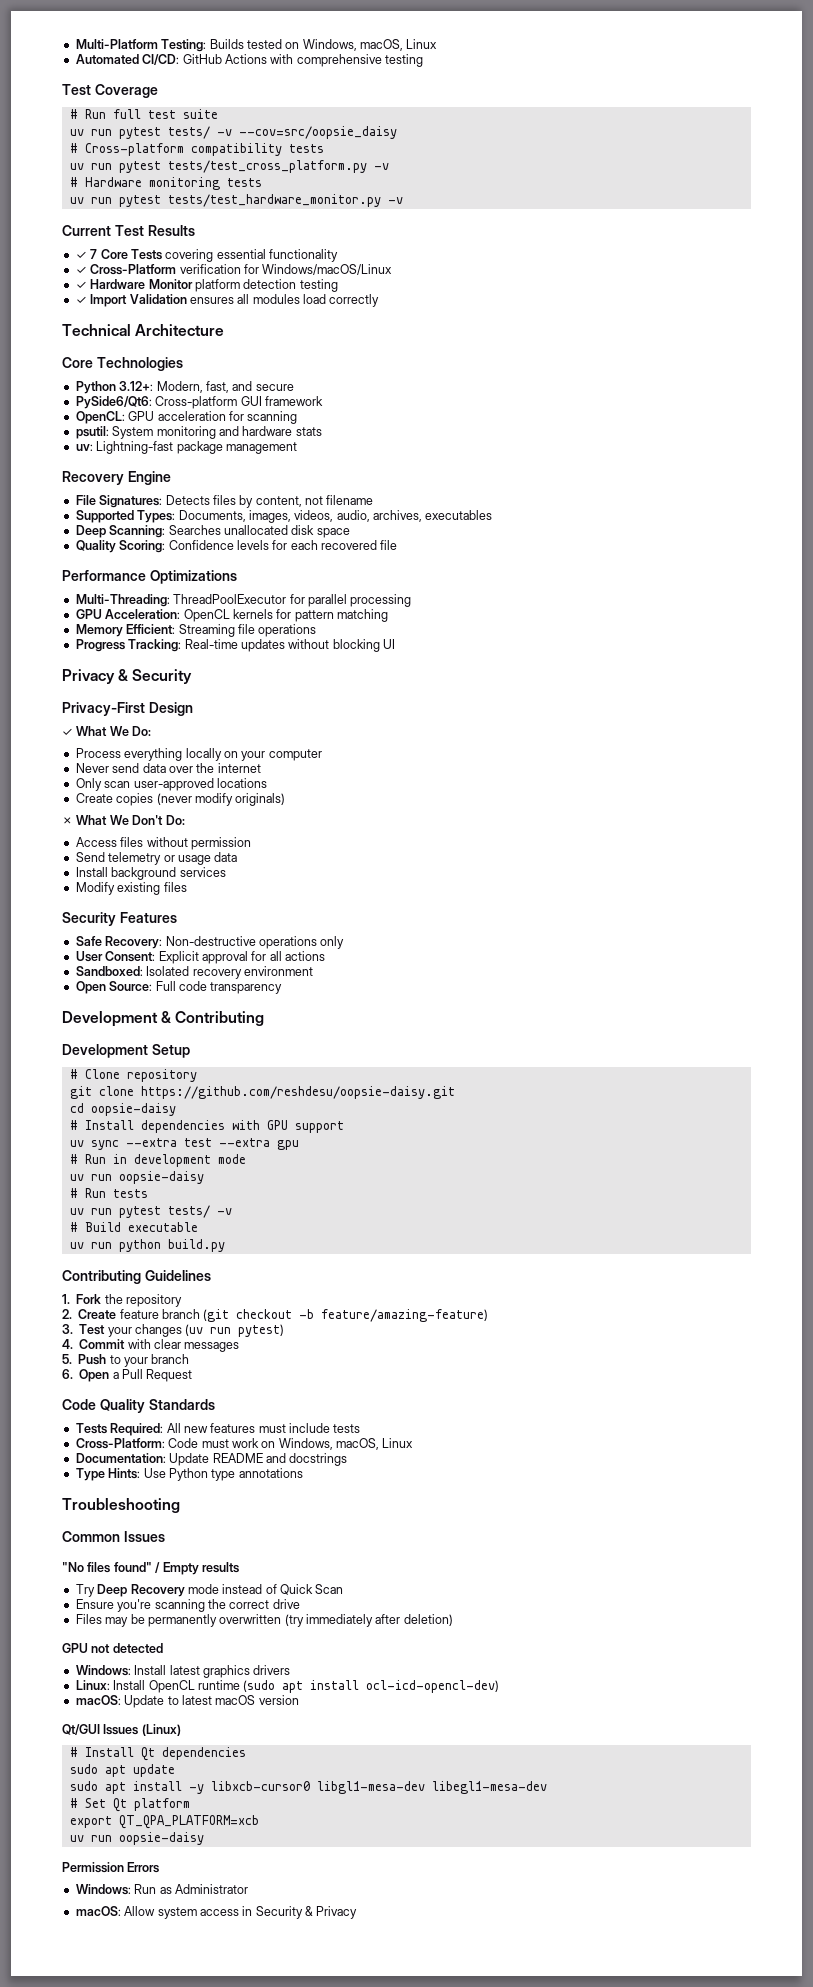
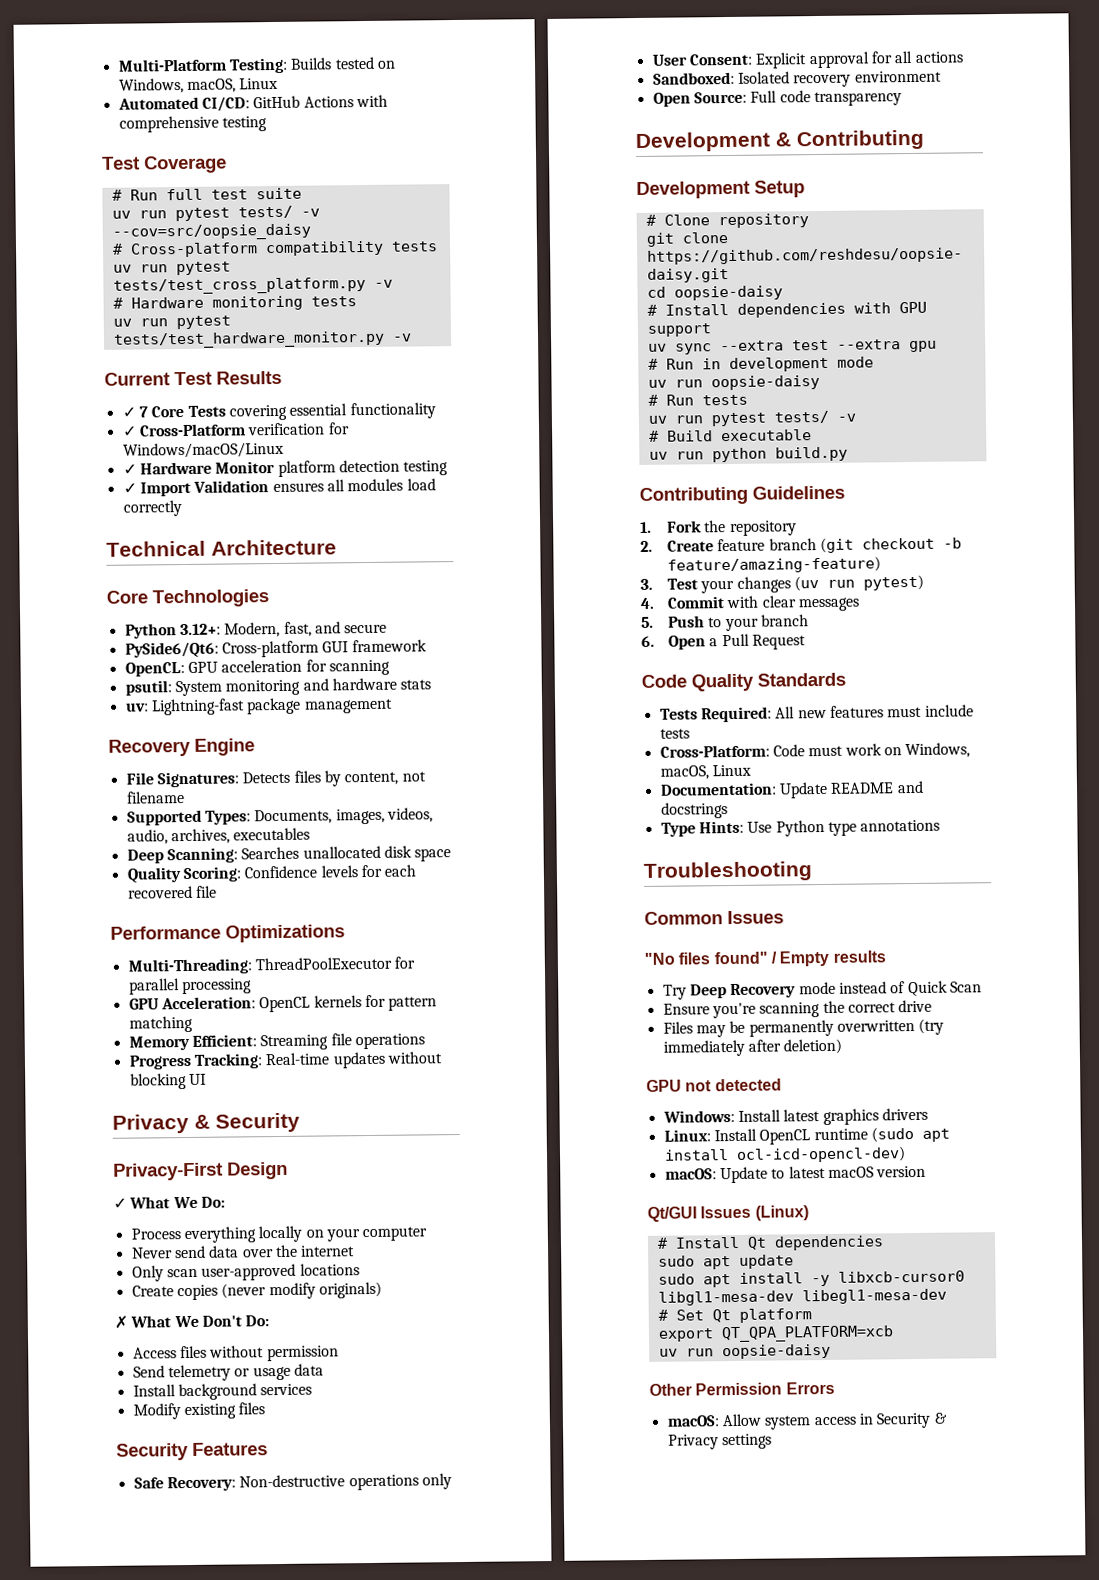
- Permission Errors
+ Other Permission Errors
- Windows: Run as Administrator
- macOS: Allow system access in Security & Privacy
+ macOS: Allow system access in Security & Privacy settings

